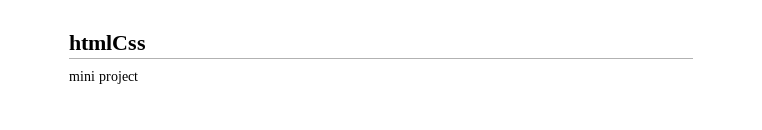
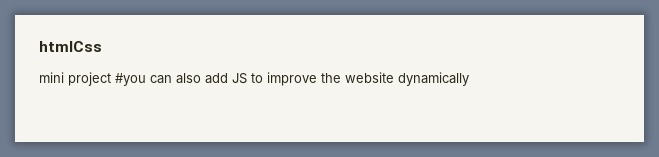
- mini project
+ mini project #you can also add JS to improve the website dynamically

